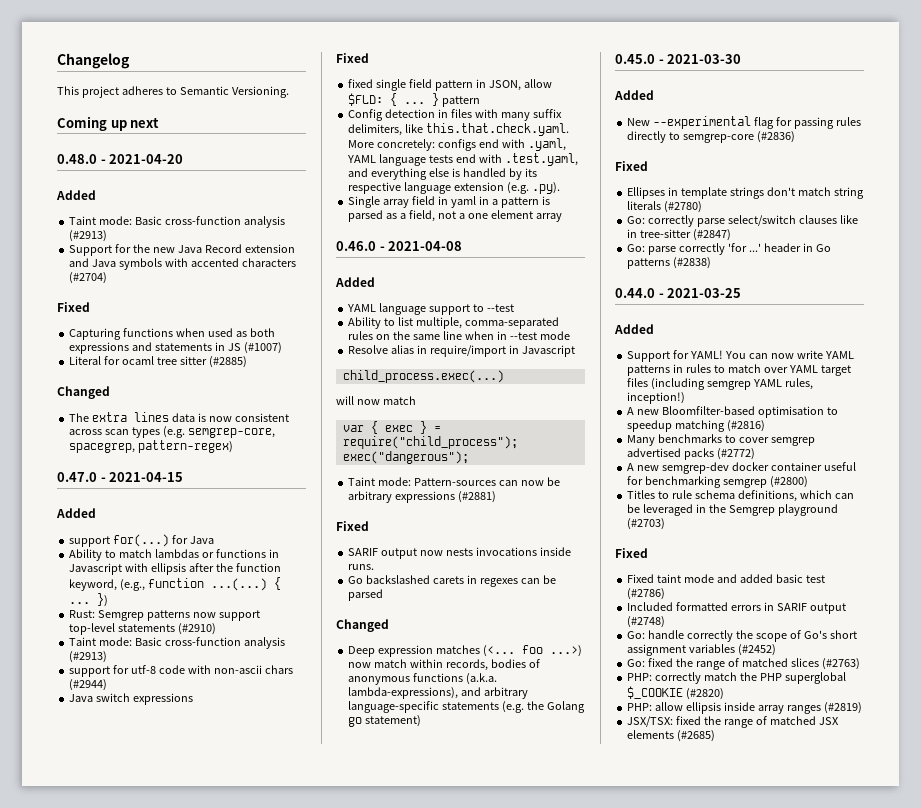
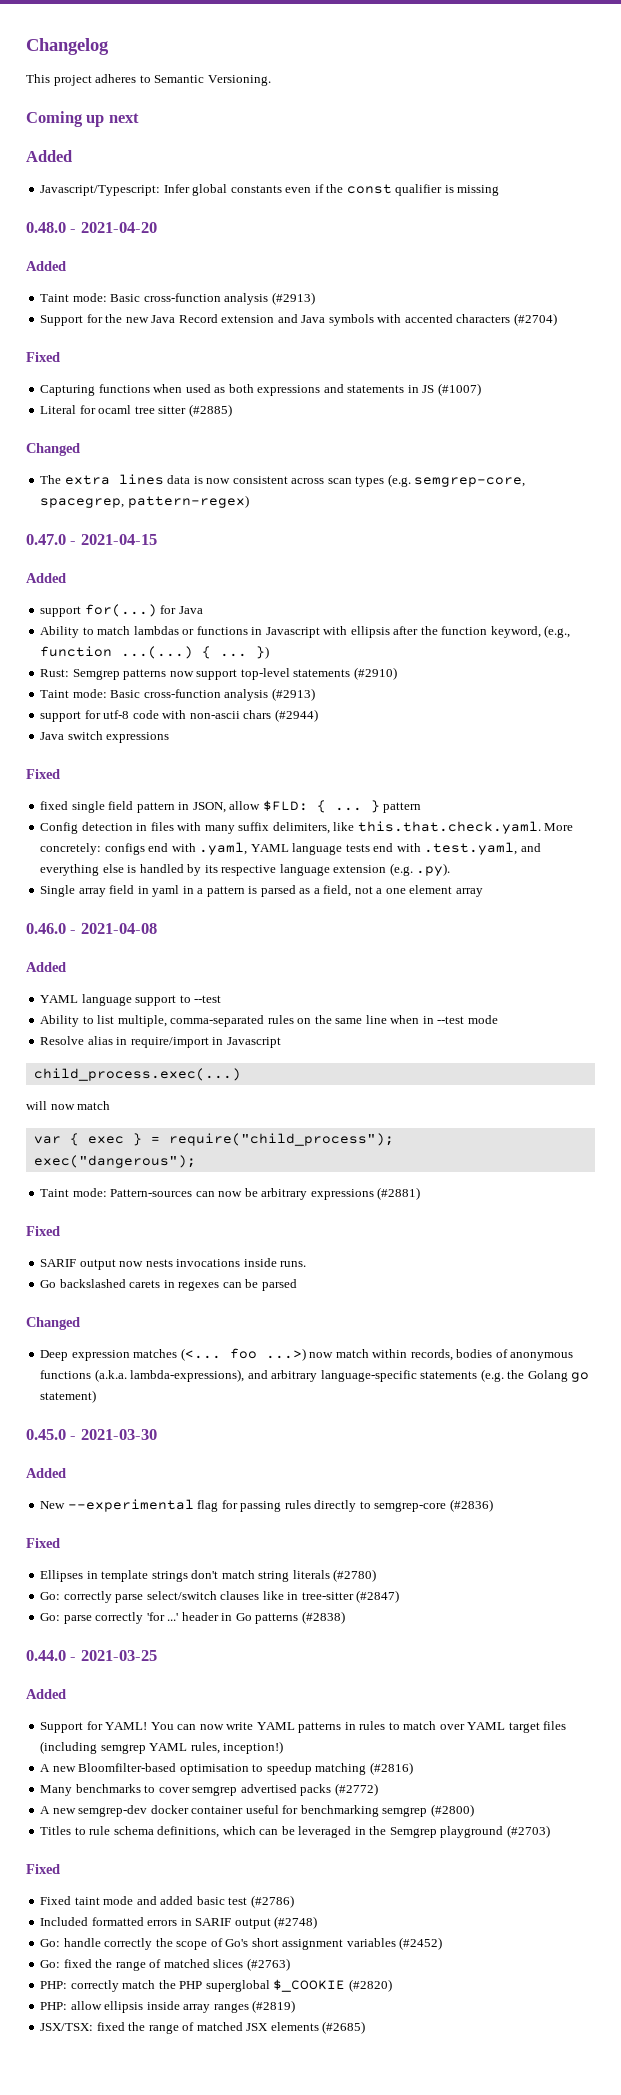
  Coming up next
+ Added
+ Javascript/Typescript: Infer global constants even if the const qualifier is missing

